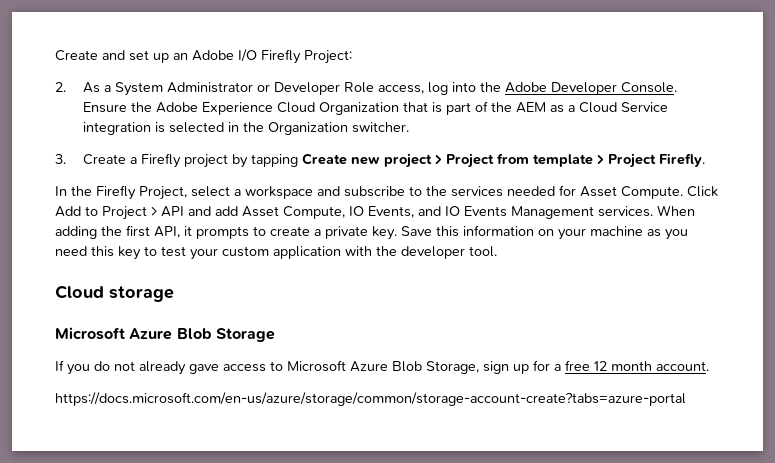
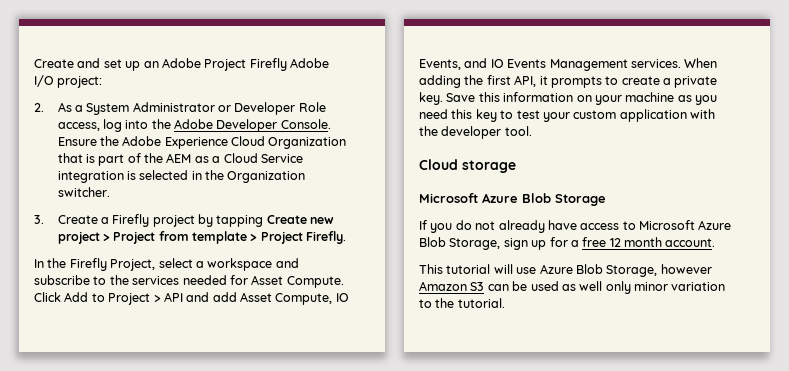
- Create and set up an Adobe I/O Firefly Project:
+ Create and set up an Adobe Project Firefly Adobe I/O project:
- If you do not already gave access to Microsoft Azure Blob Storage, sign up for a free 12 month account.
+ If you do not already have access to Microsoft Azure Blob Storage, sign up for a free 12 month account.
- https://docs.microsoft.com/en-us/azure/storage/common/storage-account-create?tabs=azure-portal
+ This tutorial will use Azure Blob Storage, however Amazon S3 can be used as well only minor variation to the tutorial.

